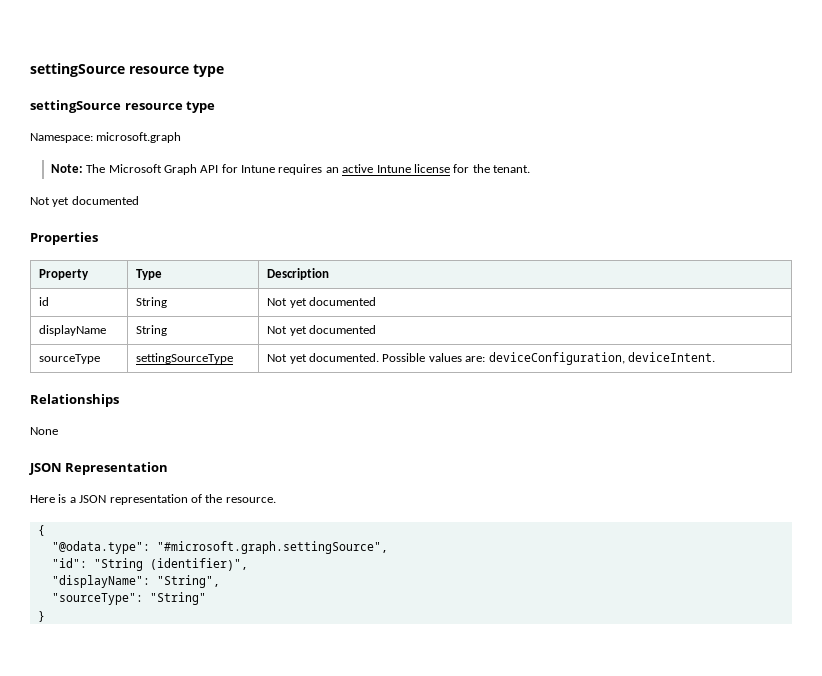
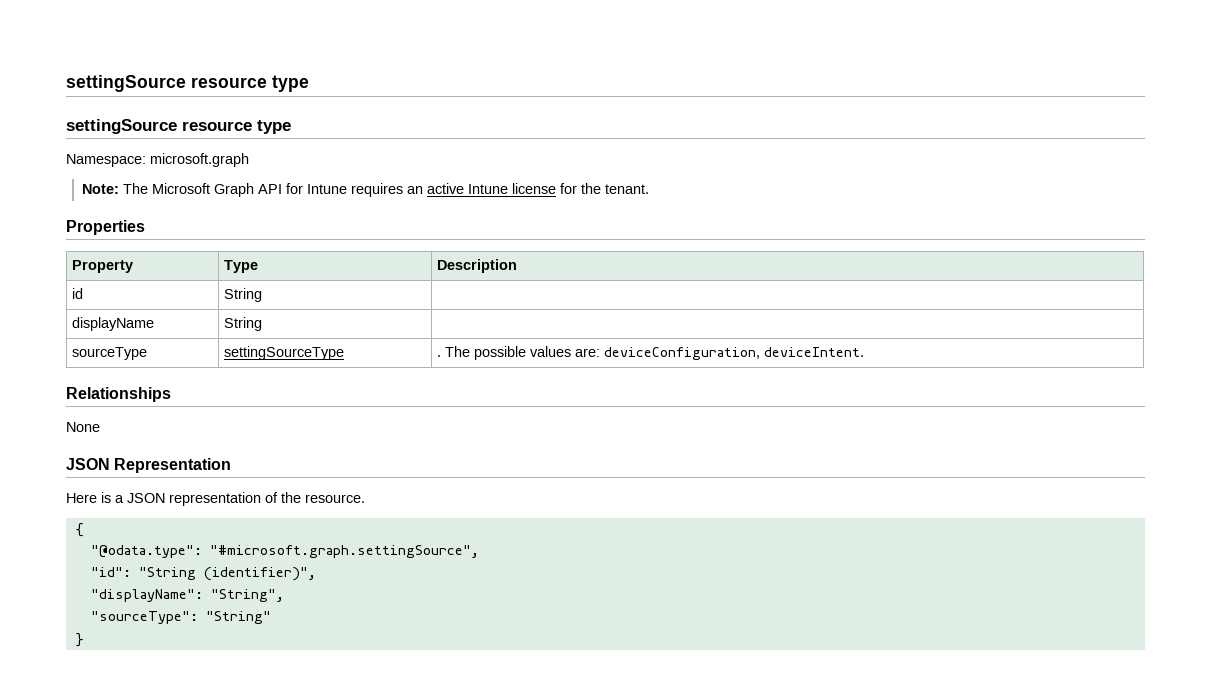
  Note: The Microsoft Graph API for Intune requires an active Intune license for the tenant.
- Not yet documented
- id | String | Not yet documented
+ id | String |
- displayName | String | Not yet documented
+ displayName | String |
- sourceType | settingSourceType | Not yet documented. Possible values are: deviceConfiguration, deviceIntent.
+ sourceType | settingSourceType | . The possible values are: deviceConfiguration, deviceIntent.

